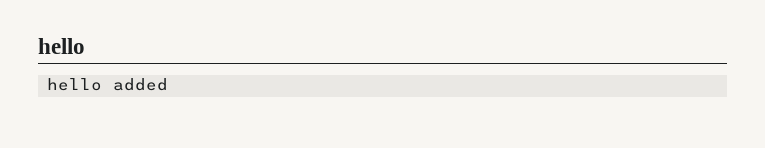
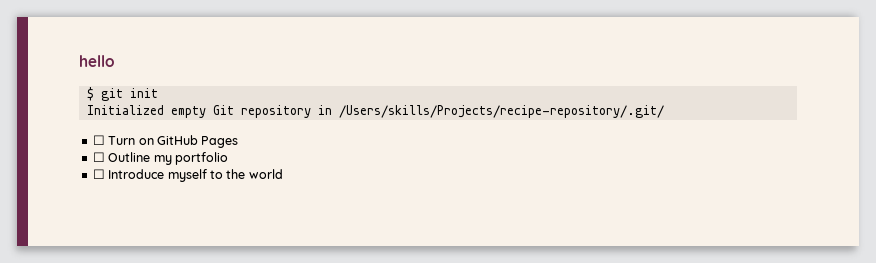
- hello added
+ $ git init
+ Initialized empty Git repository in /Users/skills/Projects/recipe-repository/.git/
+ ☐ Turn on GitHub Pages
+ ☐ Outline my portfolio
+ ☐ Introduce myself to the world

